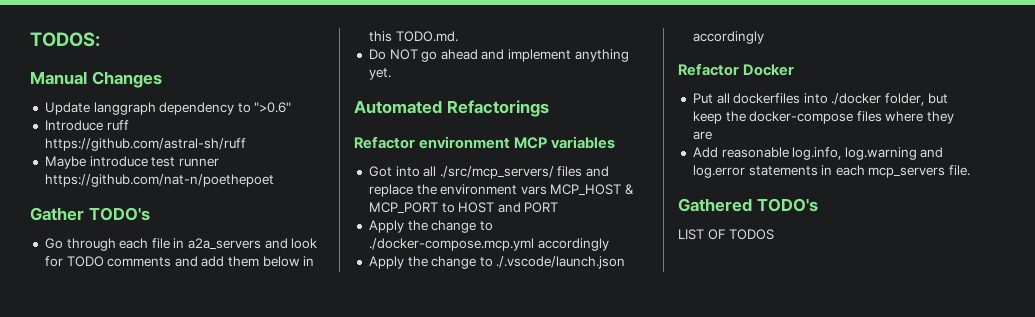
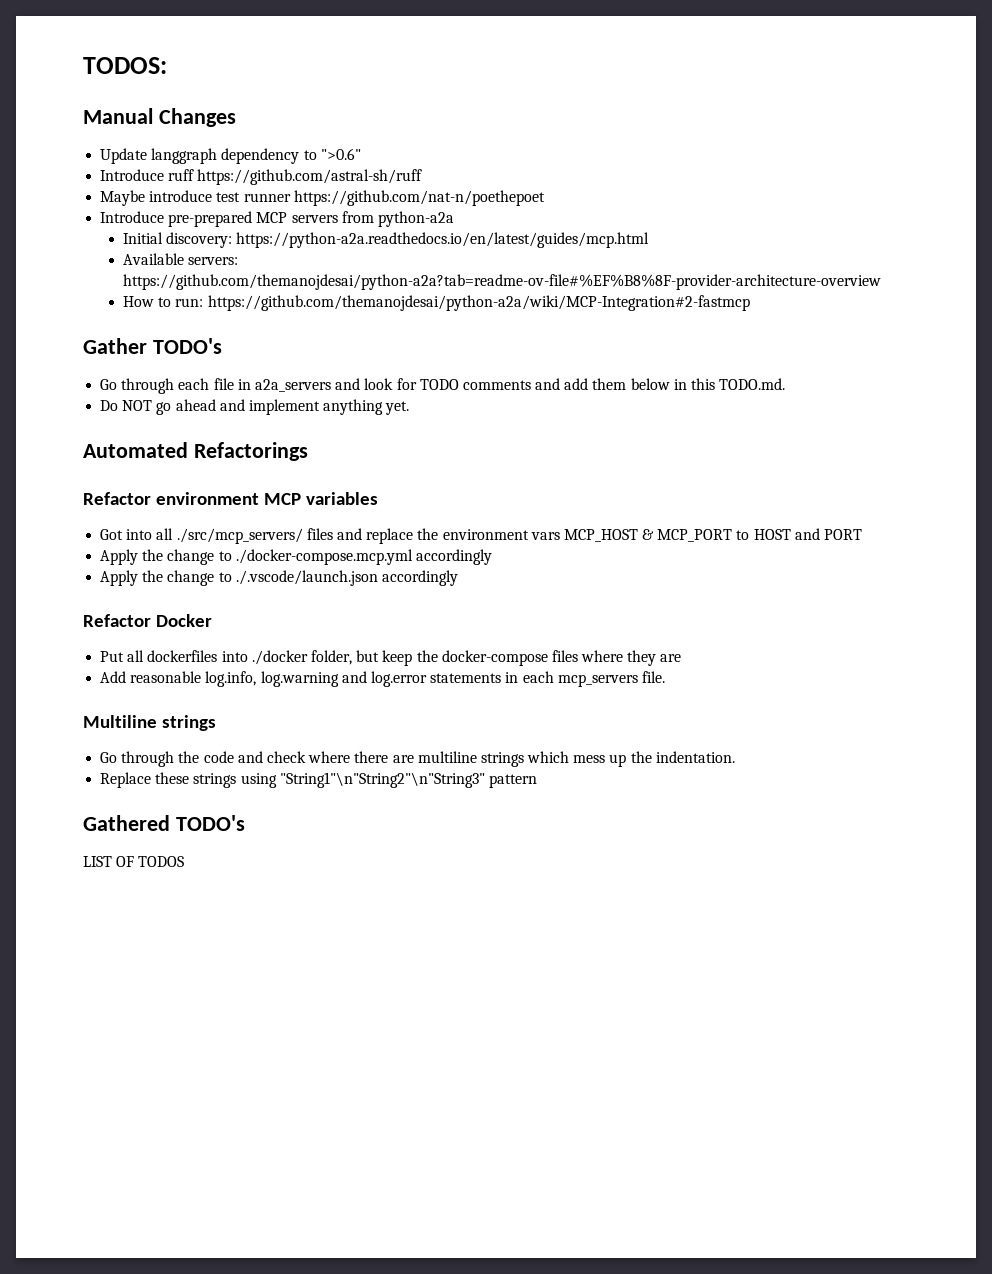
+ Introduce pre-prepared MCP servers from python-a2a
+ Initial discovery: https://python-a2a.readthedocs.io/en/latest/guides/mcp.html
+ Available servers: https://github.com/themanojdesai/python-a2a?tab=readme-ov-file#%EF%B8%8F-provider-architecture-overview
+ How to run: https://github.com/themanojdesai/python-a2a/wiki/MCP-Integration#2-fastmcp
+ Multiline strings
+ Go through the code and check where there are multiline strings which mess up the indentation.
+ Replace these strings using "String1"\n"String2"\n"String3" pattern

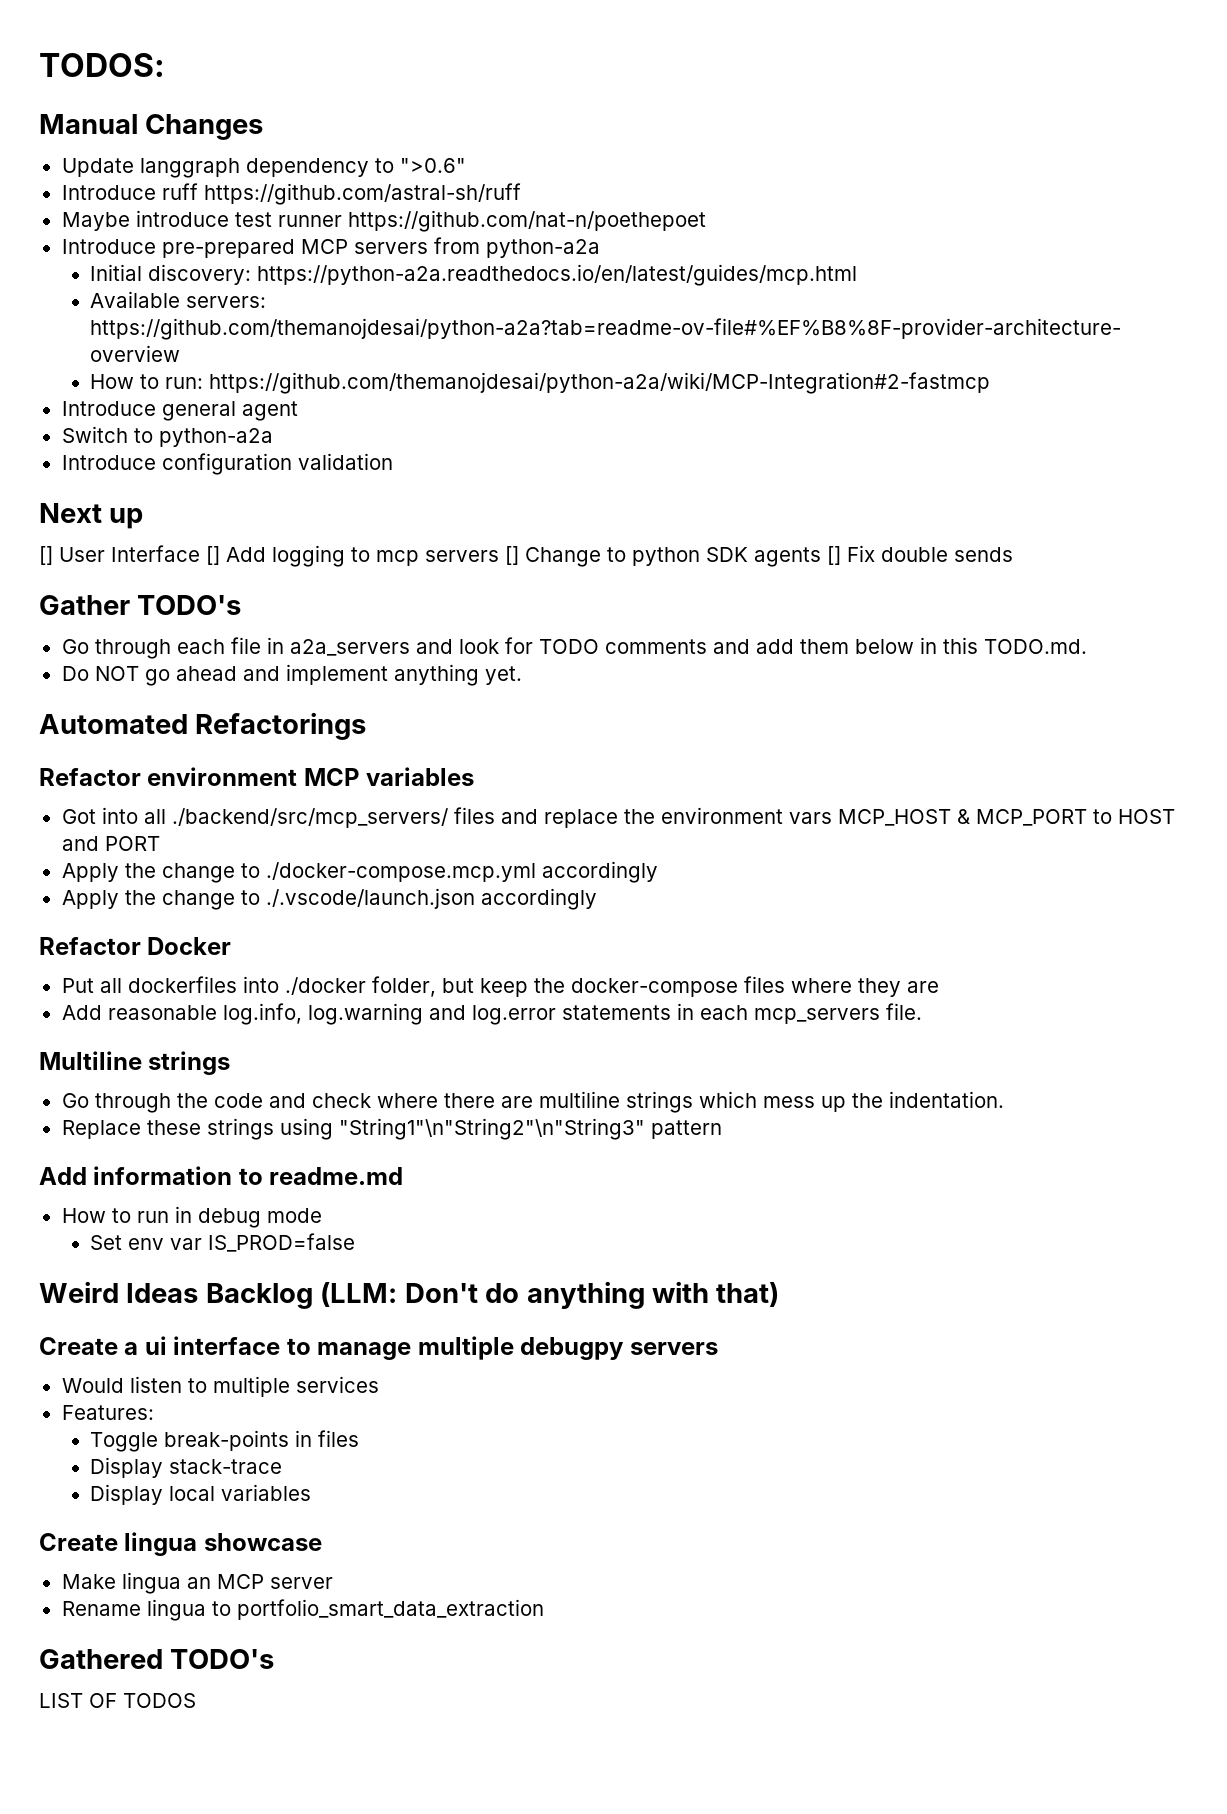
+ Introduce general agent
+ Switch to python-a2a
+ Introduce configuration validation
+ Next up
+ [] User Interface [] Add logging to mcp servers [] Change to python SDK agents [] Fix double sends
- Got into all ./src/mcp_servers/ files and replace the environment vars MCP_HOST & MCP_PORT to HOST and PORT
+ Got into all ./backend/src/mcp_servers/ files and replace the environment vars MCP_HOST & MCP_PORT to HOST and PORT
+ Add information to readme.md
+ How to run in debug mode
+ Set env var IS_PROD=false
+ Weird Ideas Backlog (LLM: Don't do anything with that)
+ Create a ui interface to manage multiple debugpy servers
+ Would listen to multiple services
+ Features:
+ Toggle break-points in files
+ Display stack-trace
+ Display local variables
+ Create lingua showcase
+ Make lingua an MCP server
+ Rename lingua to portfolio_smart_data_extraction

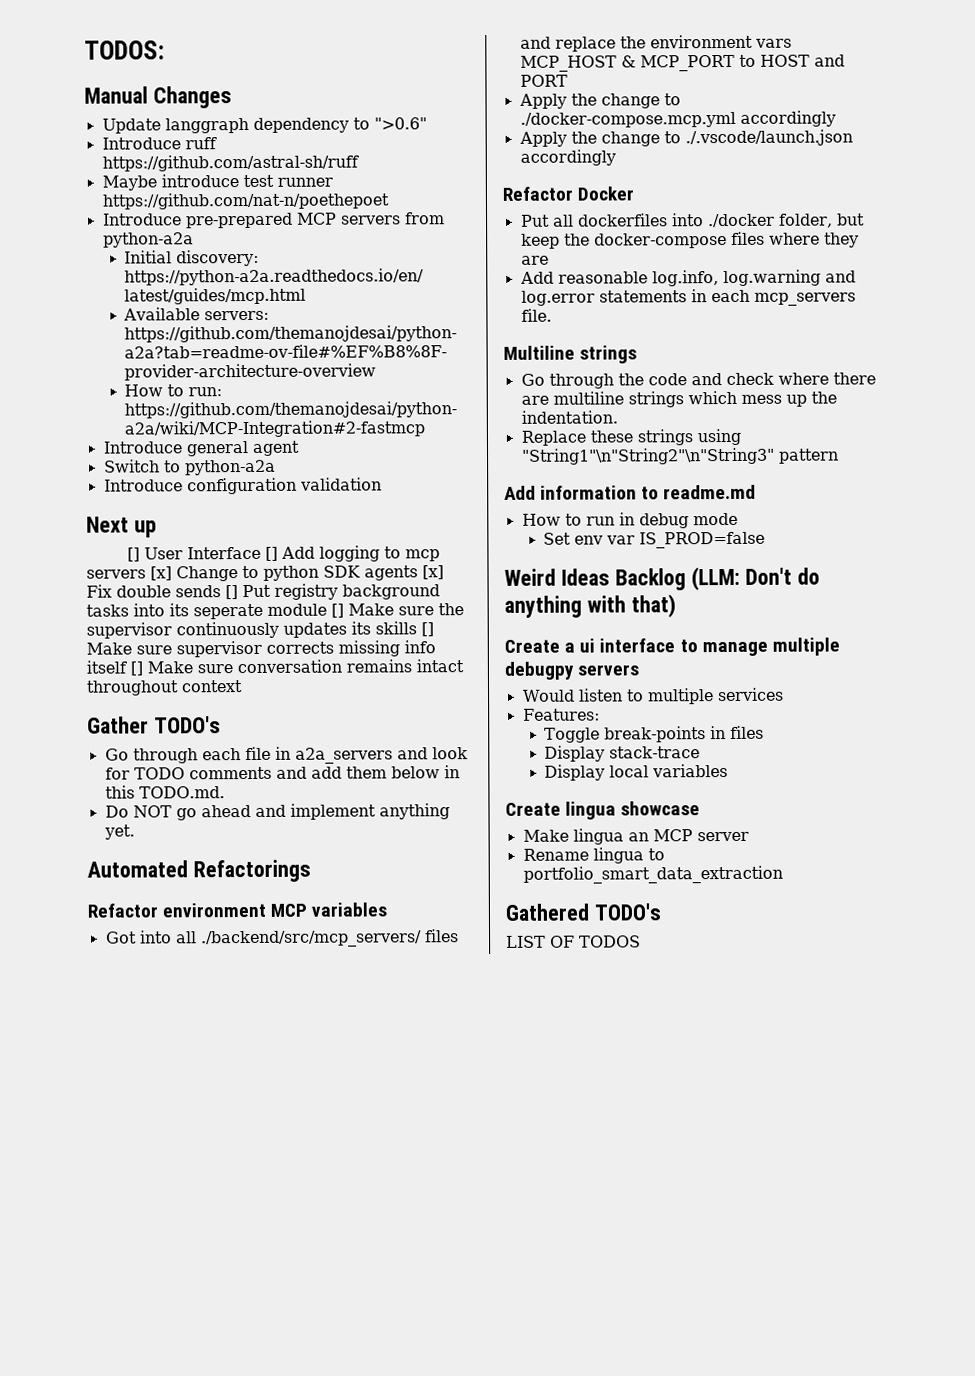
- [] User Interface [] Add logging to mcp servers [] Change to python SDK agents [] Fix double sends
+ [] User Interface [] Add logging to mcp servers [x] Change to python SDK agents [x] Fix double sends [] Put registry background tasks into its seperate module [] Make sure the supervisor continuously updates its skills [] Make sure supervisor corrects missing info itself [] Make sure conversation remains intact throughout context

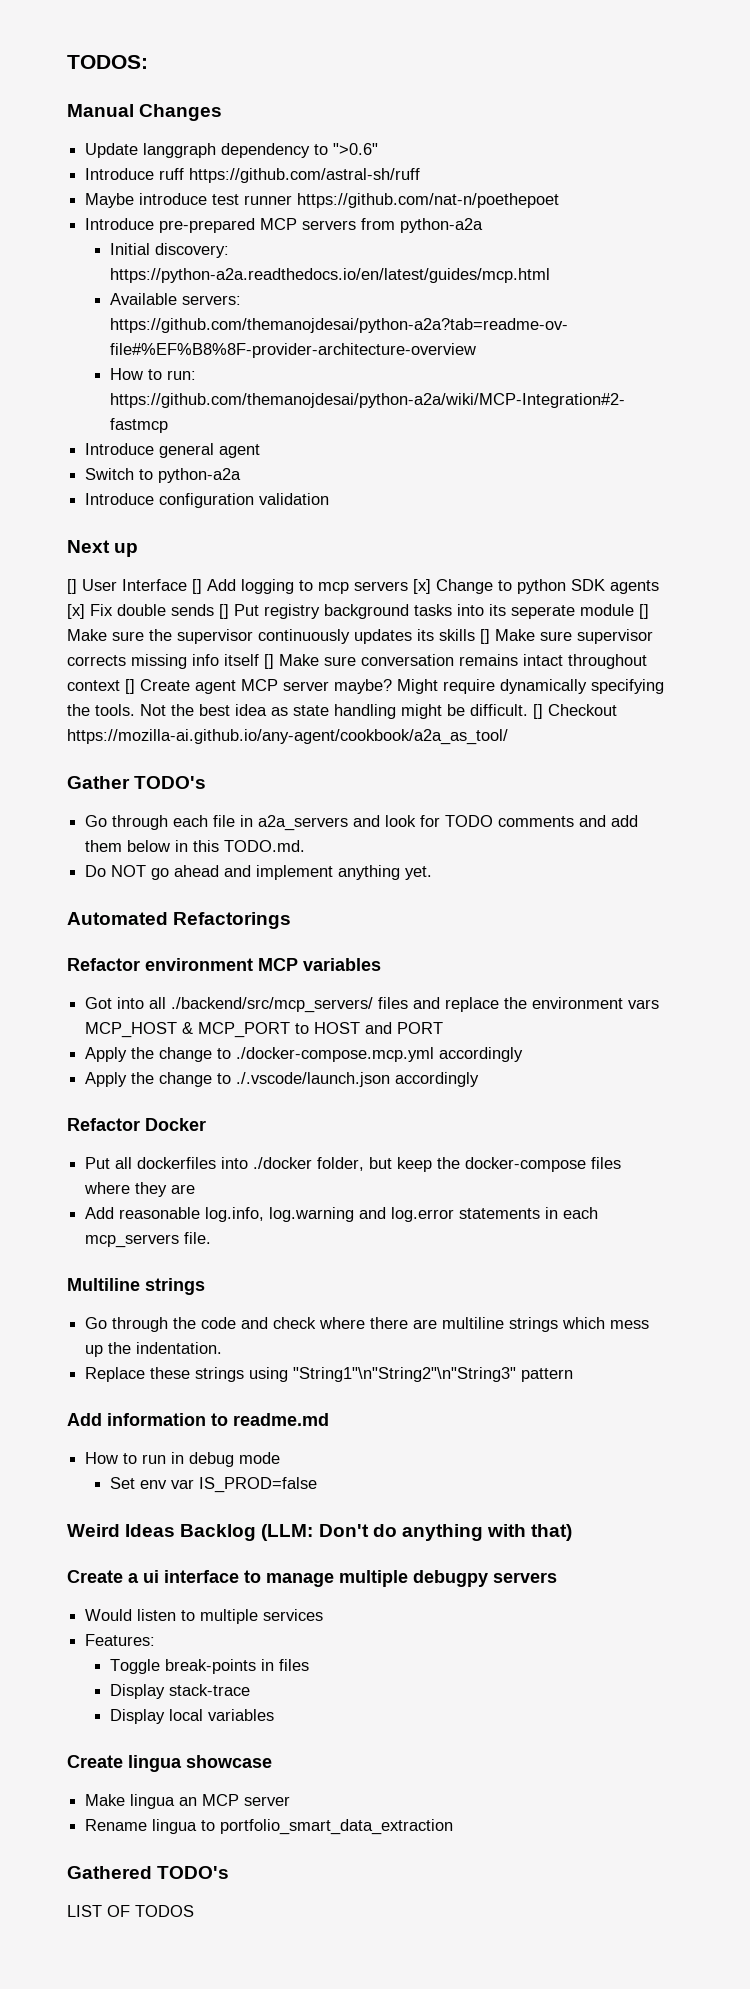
- [] User Interface [] Add logging to mcp servers [x] Change to python SDK agents [x] Fix double sends [] Put registry background tasks into its seperate module [] Make sure the supervisor continuously updates its skills [] Make sure supervisor corrects missing info itself [] Make sure conversation remains intact throughout context
+ [] User Interface [] Add logging to mcp servers [x] Change to python SDK agents [x] Fix double sends [] Put registry background tasks into its seperate module [] Make sure the supervisor continuously updates its skills [] Make sure supervisor corrects missing info itself [] Make sure conversation remains intact throughout context [] Create agent MCP server maybe? Might require dynamically specifying the tools. Not the best idea as state handling might be difficult. [] Checkout https://mozilla-ai.github.io/any-agent/cookbook/a2a_as_tool/

